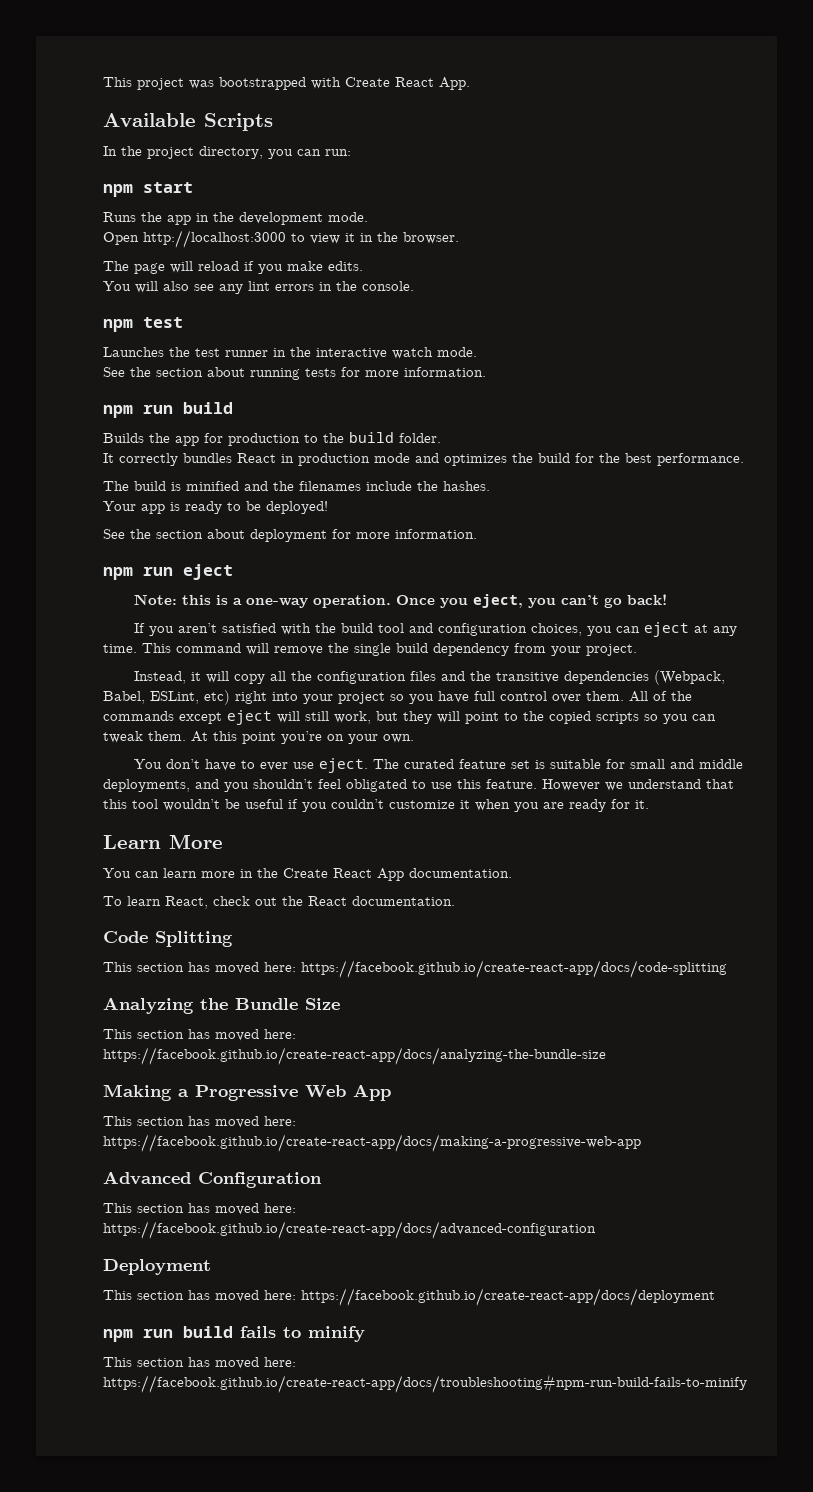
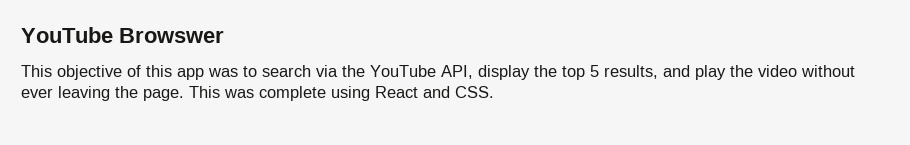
- This project was bootstrapped with Create React App.
- Available Scripts
- In the project directory, you can run:
- npm start
- Runs the app in the development mode.
- Open http://localhost:3000 to view it in the browser.
- The page will reload if you make edits.
- You will also see any lint errors in the console.
- npm test
- Launches the test runner in the interactive watch mode.
- See the section about running tests for more information.
- npm run build
- Builds the app for production to the build folder.
- It correctly bundles React in production mode and optimizes the build for the best performance.
- The build is minified and the filenames include the hashes.
- Your app is ready to be deployed!
- See the section about deployment for more information.
- npm run eject
- Note: this is a one-way operation. Once you eject, you can’t go back!
- If you aren’t satisfied with the build tool and configuration choices, you can eject at any time. This command will remove the single build dependency from your project.
- Instead, it will copy all the configuration files and the transitive dependencies (Webpack, Babel, ESLint, etc) right into your project so you have full control over them. All of the commands except eject will still work, but they will point to the copied scripts so you can tweak them. At this point you’re on your own.
- You don’t have to ever use eject. The curated feature set is suitable for small and middle deployments, and you shouldn’t feel obligated to use this feature. However we understand that this tool wouldn’t be useful if you couldn’t customize it when you are ready for it.
- Learn More
- You can learn more in the Create React App documentation.
- To learn React, check out the React documentation.
- Code Splitting
- This section has moved here: https://facebook.github.io/create-react-app/docs/code-splitting
- Analyzing the Bundle Size
- This section has moved here: https://facebook.github.io/create-react-app/docs/analyzing-the-bundle-size
- Making a Progressive Web App
- This section has moved here: https://facebook.github.io/create-react-app/docs/making-a-progressive-web-app
- Advanced Configuration
- This section has moved here: https://facebook.github.io/create-react-app/docs/advanced-configuration
- Deployment
- This section has moved here: https://facebook.github.io/create-react-app/docs/deployment
- npm run build fails to minify
- This section has moved here: https://facebook.github.io/create-react-app/docs/troubleshooting#npm-run-build-fails-to-minify
+ YouTube Browswer
+ This objective of this app was to search via the YouTube API, display the top 5 results, and play the video without ever leaving the page. This was complete using React and CSS.

